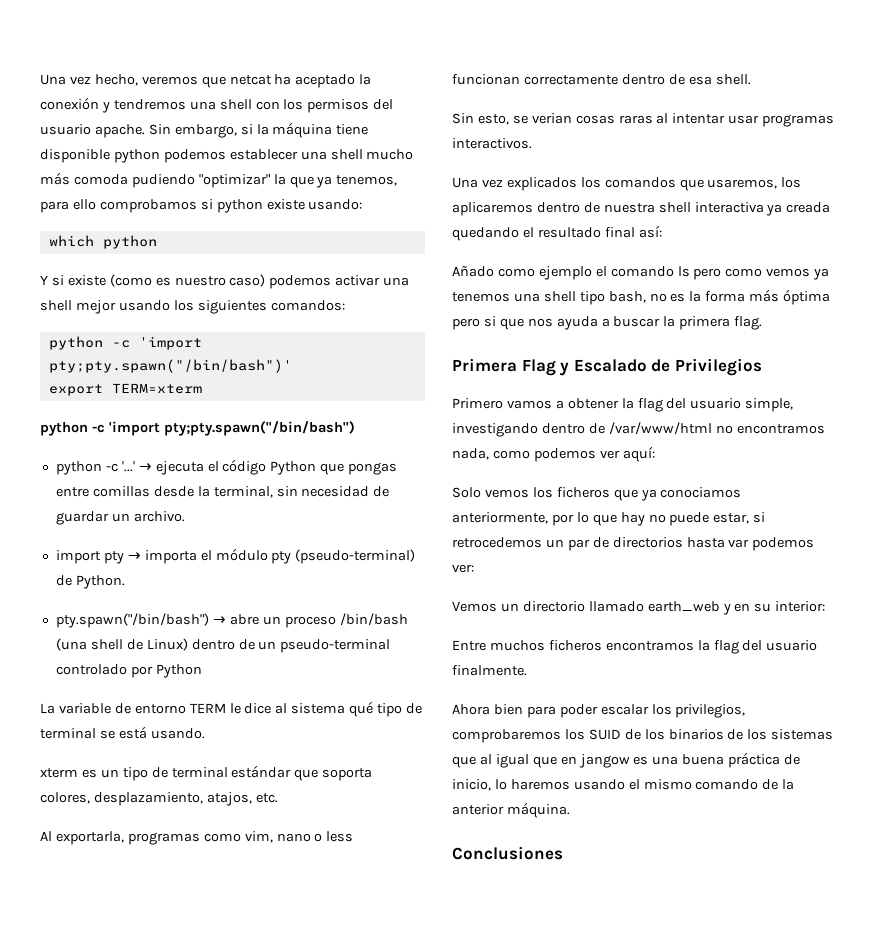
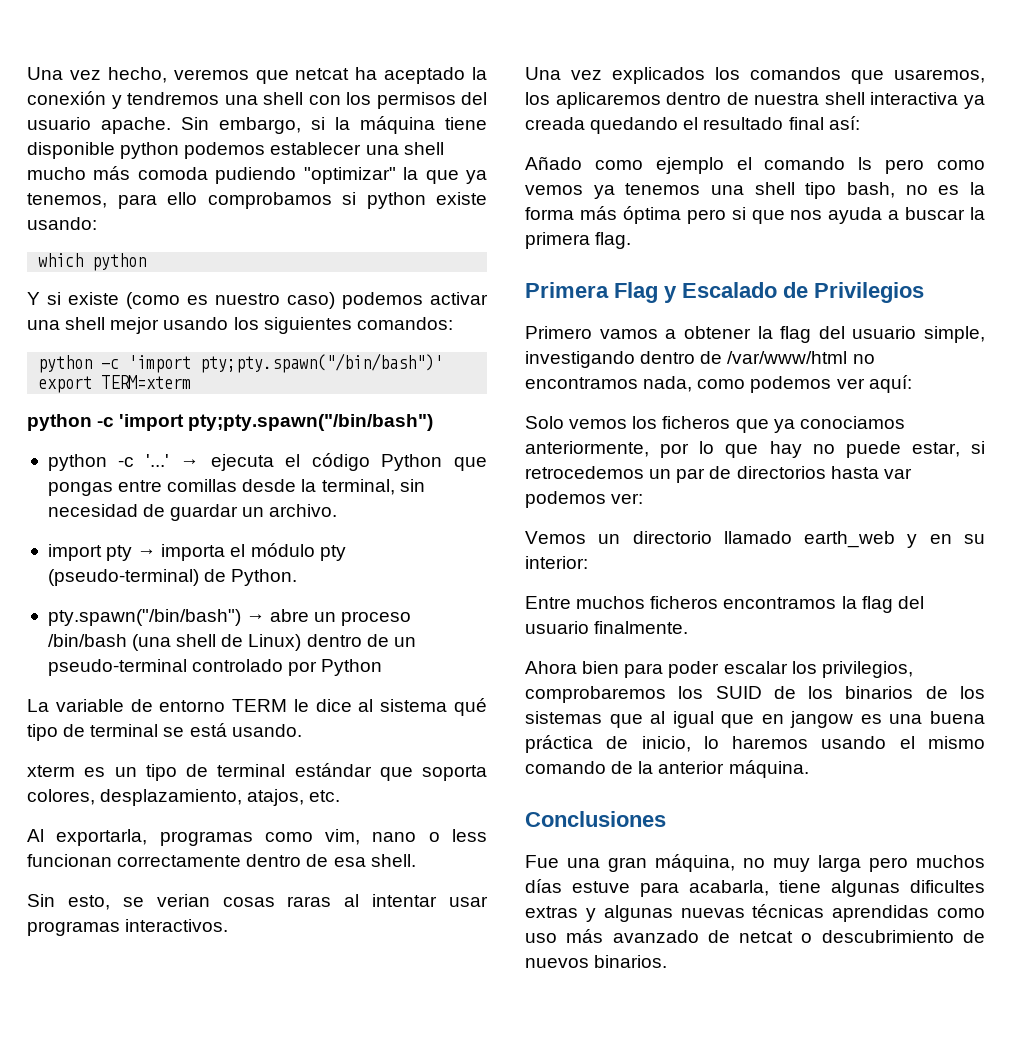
+ Fue una gran máquina, no muy larga pero muchos días estuve para acabarla, tiene algunas dificultes extras y algunas nuevas técnicas aprendidas como uso más avanzado de netcat o descubrimiento de nuevos binarios.

